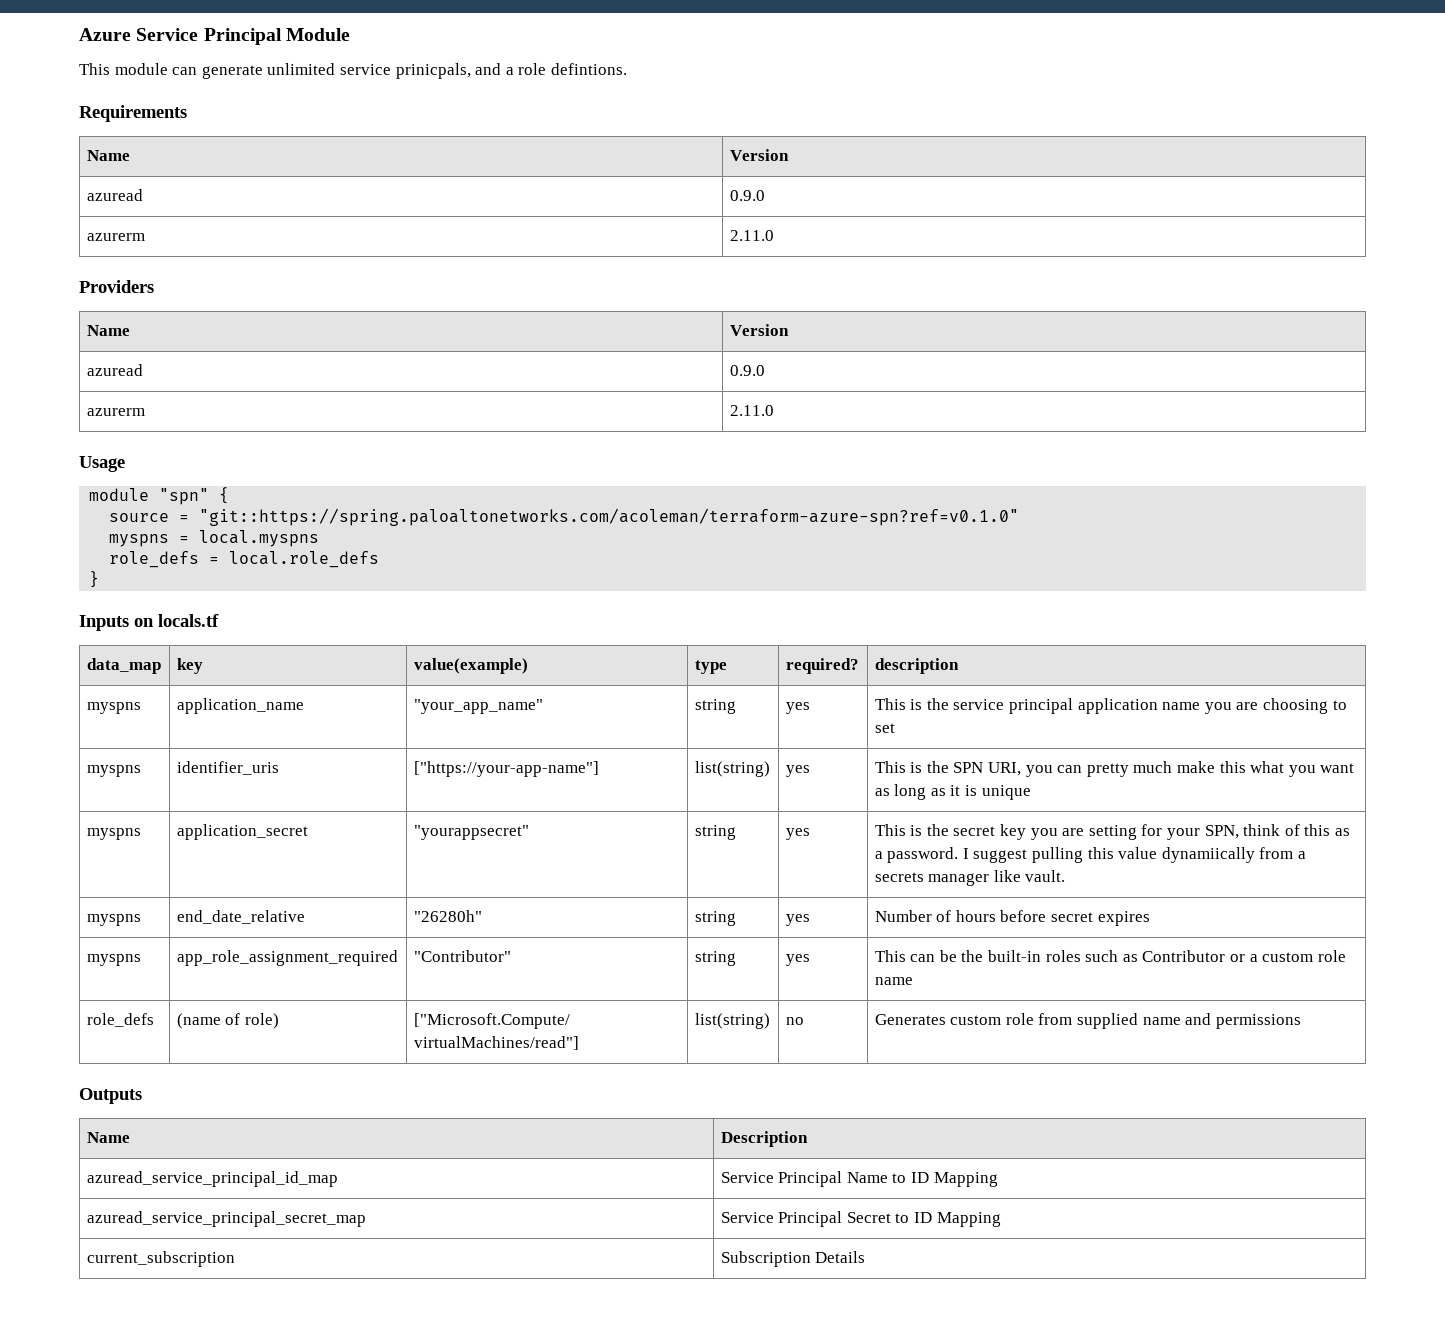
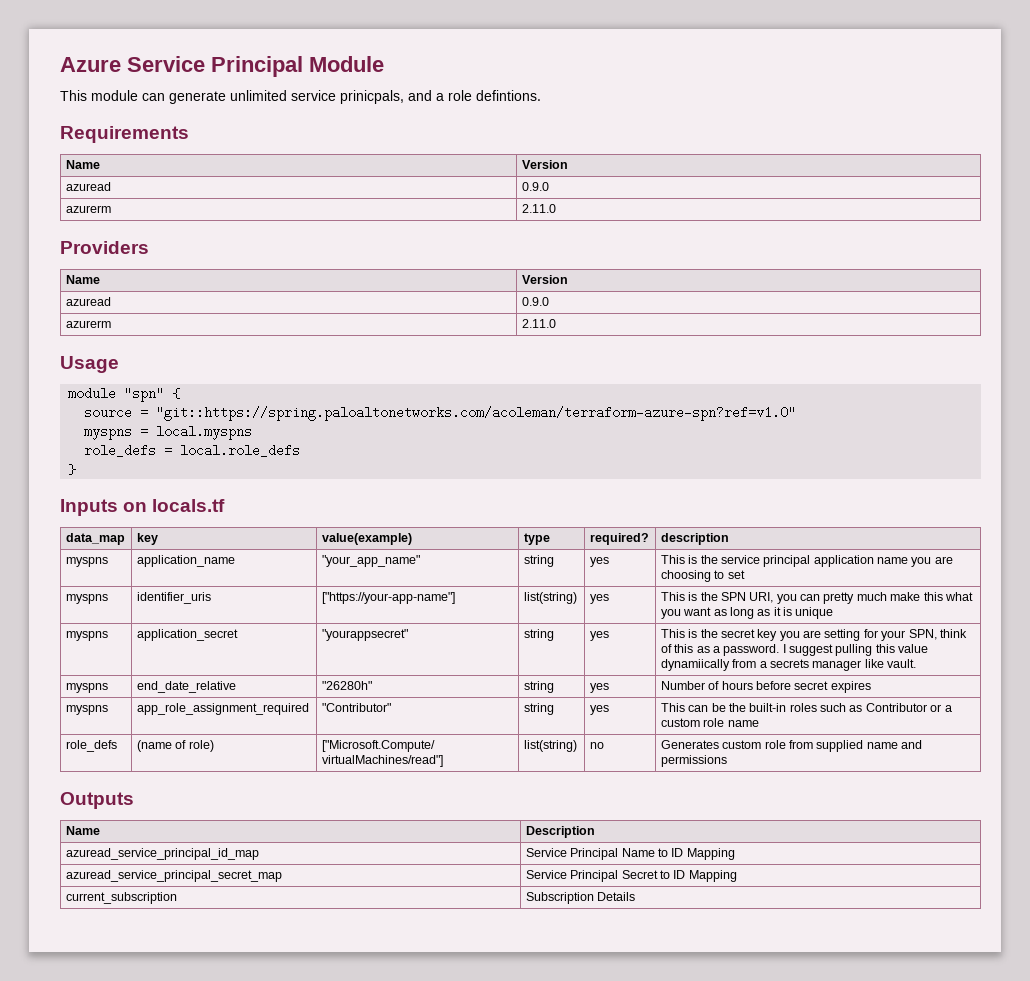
- source = "git::https://spring.paloaltonetworks.com/acoleman/terraform-azure-spn?ref=v0.1.0"
+ source = "git::https://spring.paloaltonetworks.com/acoleman/terraform-azure-spn?ref=v1.0"

